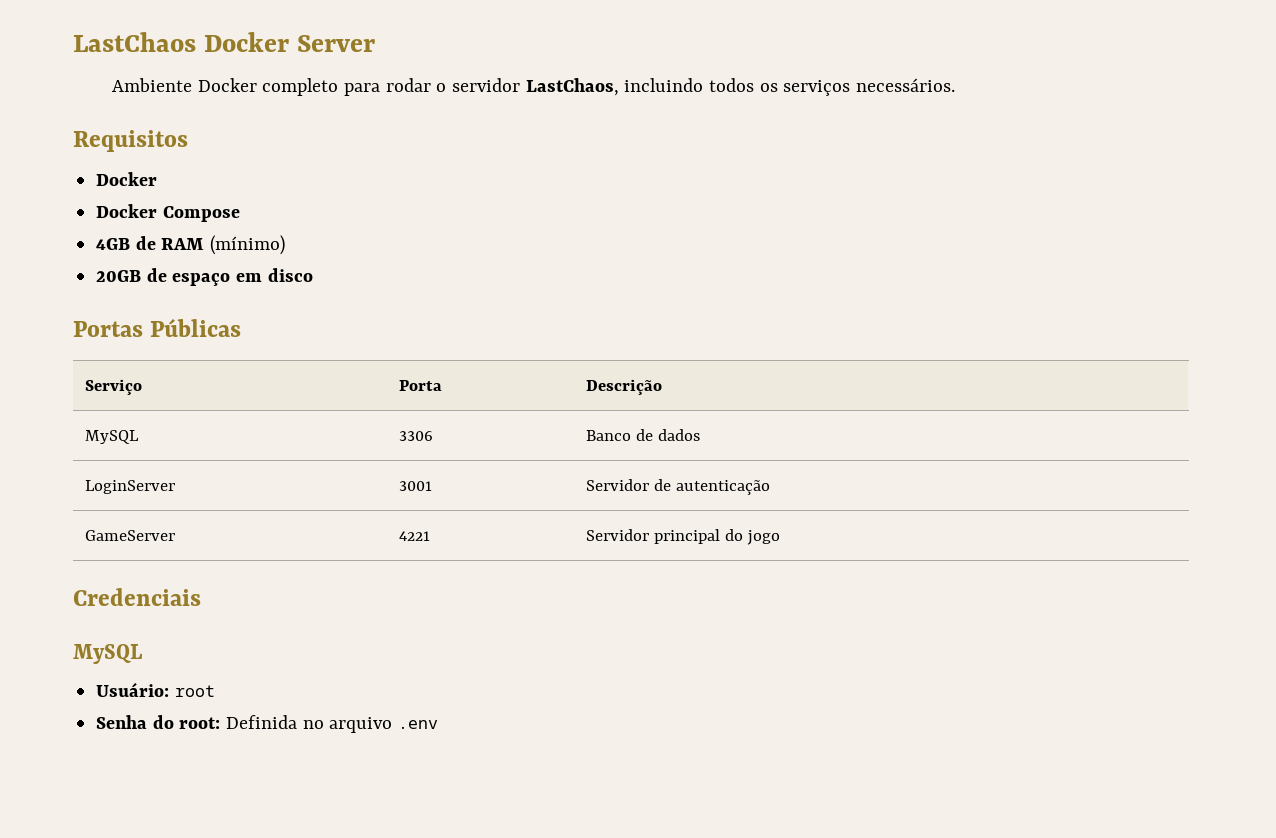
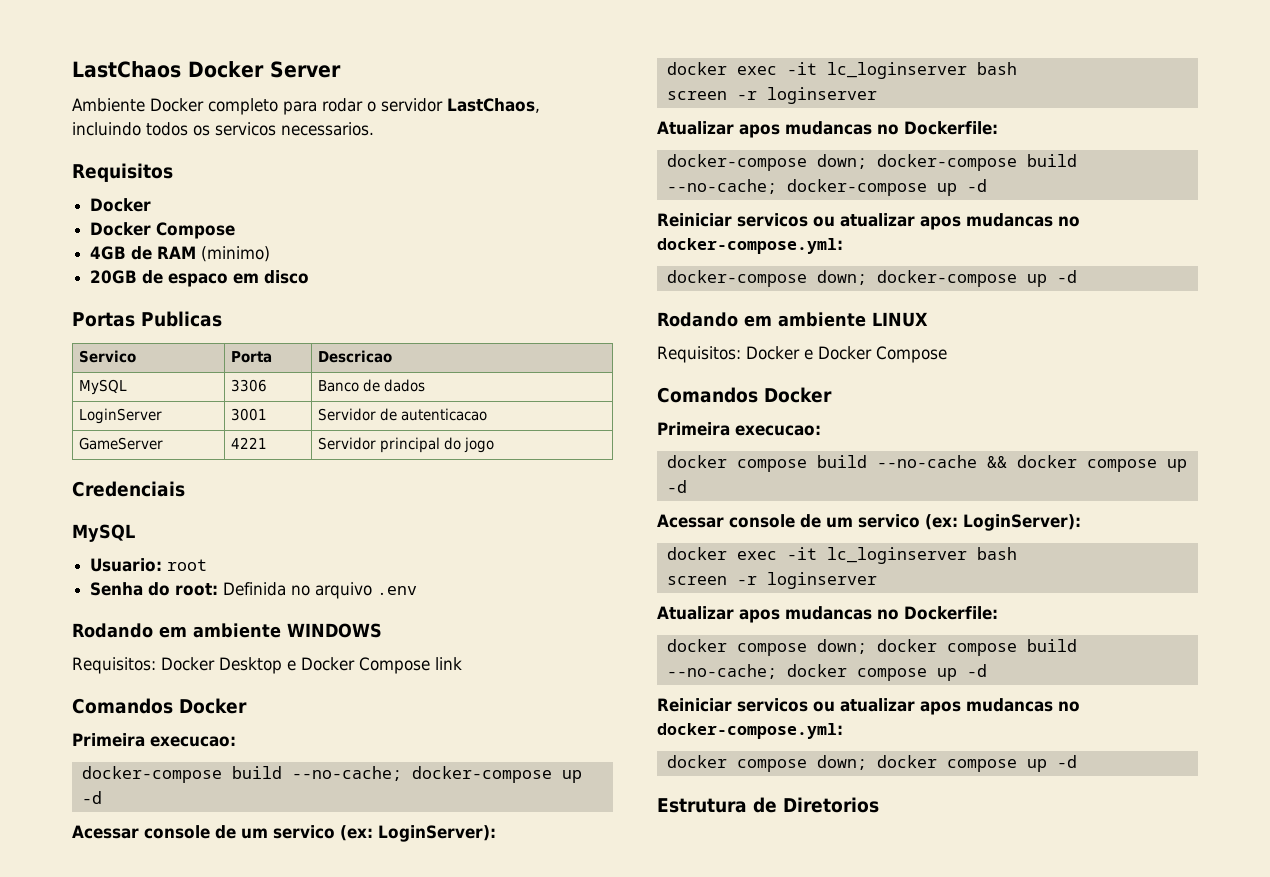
- Ambiente Docker completo para rodar o servidor LastChaos, incluindo todos os serviços necessários.
+ Ambiente Docker completo para rodar o servidor LastChaos, incluindo todos os servicos necessarios.
- 4GB de RAM (mínimo)
+ 4GB de RAM (minimo)
- 20GB de espaço em disco
+ 20GB de espaco em disco
- Portas Públicas
- Serviço | Porta | Descrição
+ Portas Publicas
+ Servico | Porta | Descricao
- LoginServer | 3001 | Servidor de autenticação
+ LoginServer | 3001 | Servidor de autenticacao
- Usuário: root
+ Usuario: root
+ Rodando em ambiente WINDOWS
+ Requisitos: Docker Desktop e Docker Compose link
+ Comandos Docker
+ Primeira execucao:
+ docker-compose build --no-cache; docker-compose up -d
+ Acessar console de um servico (ex: LoginServer):
+ docker exec -it lc_loginserver bash
+ screen -r loginserver
+ Atualizar apos mudancas no Dockerfile:
+ docker-compose down; docker-compose build --no-cache; docker-compose up -d
+ Reiniciar servicos ou atualizar apos mudancas no docker-compose.yml:
+ docker-compose down; docker-compose up -d
+ Rodando em ambiente LINUX
+ Requisitos: Docker e Docker Compose
+ Comandos Docker
+ Primeira execucao:
+ docker compose build --no-cache && docker compose up -d
+ Acessar console de um servico (ex: LoginServer):
+ docker exec -it lc_loginserver bash
+ screen -r loginserver
+ Atualizar apos mudancas no Dockerfile:
+ docker compose down; docker compose build --no-cache; docker compose up -d
+ Reiniciar servicos ou atualizar apos mudancas no docker-compose.yml:
+ docker compose down; docker compose up -d
+ Estrutura de Diretorios

